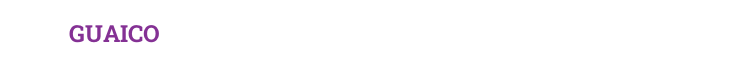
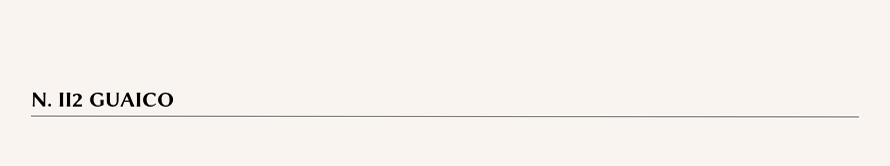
- GUAICO
+ N. II2 GUAICO

